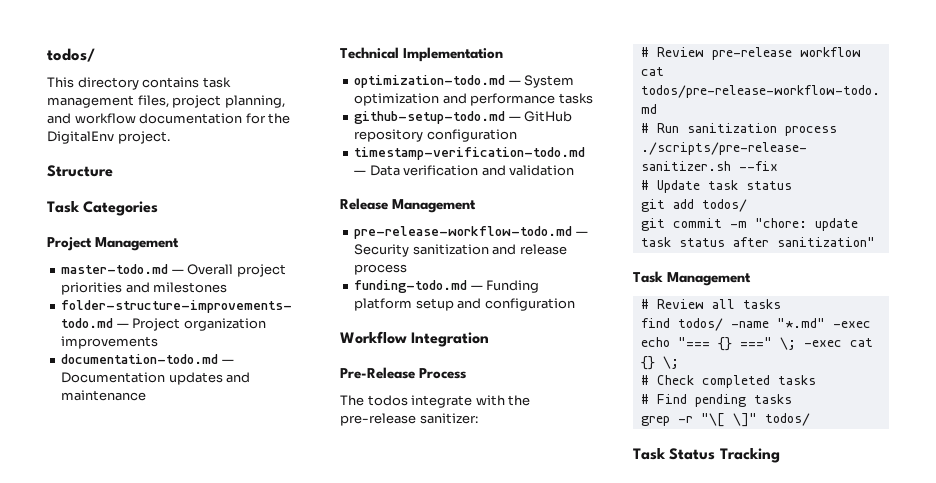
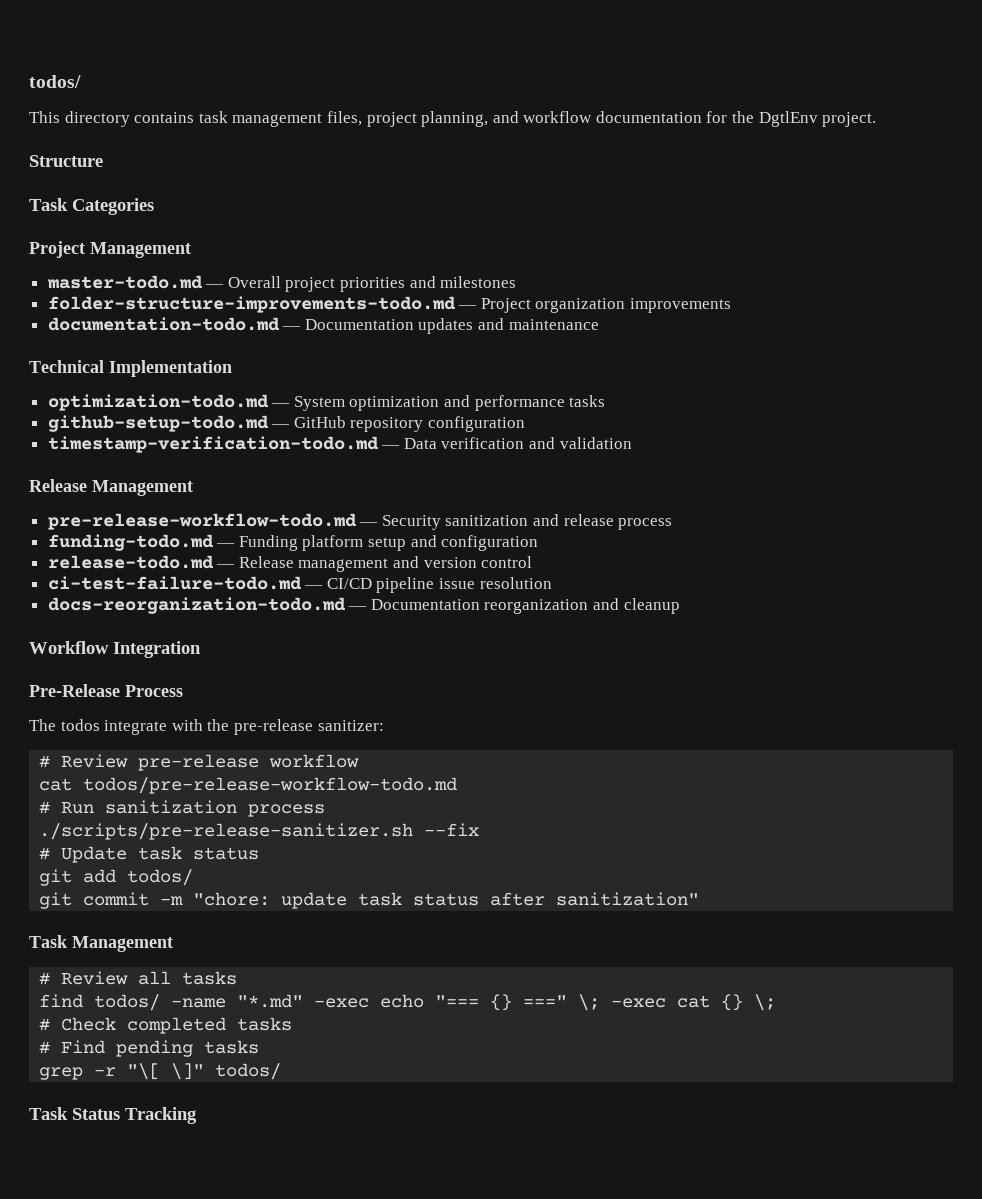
- This directory contains task management files, project planning, and workflow documentation for the DigitalEnv project.
+ This directory contains task management files, project planning, and workflow documentation for the DgtlEnv project.
+ release-todo.md — Release management and version control
+ ci-test-failure-todo.md — CI/CD pipeline issue resolution
+ docs-reorganization-todo.md — Documentation reorganization and cleanup

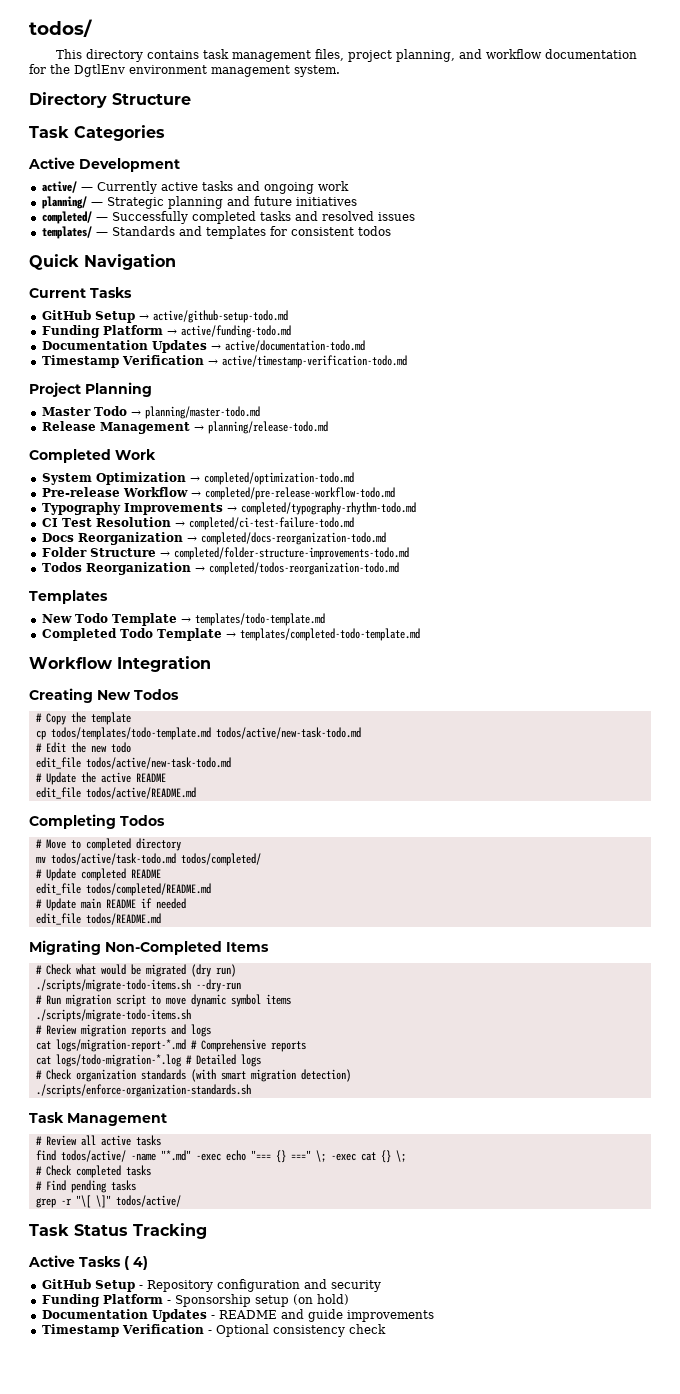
- This directory contains task management files, project planning, and workflow documentation for the DgtlEnv project.
- Structure
+ This directory contains task management files, project planning, and workflow documentation for the DgtlEnv environment management system.
+ Directory Structure
- Project Management
- master-todo.md — Overall project priorities and milestones
- folder-structure-improvements-todo.md — Project organization improvements
- documentation-todo.md — Documentation updates and maintenance
- Technical Implementation
- optimization-todo.md — System optimization and performance tasks
- github-setup-todo.md — GitHub repository configuration
- timestamp-verification-todo.md — Data verification and validation
- Release Management
- pre-release-workflow-todo.md — Security sanitization and release process
- funding-todo.md — Funding platform setup and configuration
- release-todo.md — Release management and version control
- ci-test-failure-todo.md — CI/CD pipeline issue resolution
- docs-reorganization-todo.md — Documentation reorganization and cleanup
+ Active Development
+ active/ — Currently active tasks and ongoing work
+ planning/ — Strategic planning and future initiatives
+ completed/ — Successfully completed tasks and resolved issues
+ templates/ — Standards and templates for consistent todos
+ Quick Navigation
+ Current Tasks
+ GitHub Setup → active/github-setup-todo.md
+ Funding Platform → active/funding-todo.md
+ Documentation Updates → active/documentation-todo.md
+ Timestamp Verification → active/timestamp-verification-todo.md
+ Project Planning
+ Master Todo → planning/master-todo.md
+ Release Management → planning/release-todo.md
+ Completed Work
+ System Optimization → completed/optimization-todo.md
+ Pre-release Workflow → completed/pre-release-workflow-todo.md
+ Typography Improvements → completed/typography-rhythm-todo.md
+ CI Test Resolution → completed/ci-test-failure-todo.md
+ Docs Reorganization → completed/docs-reorganization-todo.md
+ Folder Structure → completed/folder-structure-improvements-todo.md
+ Todos Reorganization → completed/todos-reorganization-todo.md
+ Templates
+ New Todo Template → templates/todo-template.md
+ Completed Todo Template → templates/completed-todo-template.md
  Workflow Integration
- Pre-Release Process
- The todos integrate with the pre-release sanitizer:
- # Review pre-release workflow
- cat todos/pre-release-workflow-todo.md
- # Run sanitization process
- ./scripts/pre-release-sanitizer.sh --fix
- # Update task status
- git add todos/
- git commit -m "chore: update task status after sanitization"
+ Creating New Todos
+ # Copy the template
+ cp todos/templates/todo-template.md todos/active/new-task-todo.md
+ # Edit the new todo
+ edit_file todos/active/new-task-todo.md
+ # Update the active README
+ edit_file todos/active/README.md
+ Completing Todos
+ # Move to completed directory
+ mv todos/active/task-todo.md todos/completed/
+ # Update completed README
+ edit_file todos/completed/README.md
+ # Update main README if needed
+ edit_file todos/README.md
+ Migrating Non-Completed Items
+ # Check what would be migrated (dry run)
+ ./scripts/migrate-todo-items.sh --dry-run
+ # Run migration script to move dynamic symbol items
+ ./scripts/migrate-todo-items.sh
+ # Review migration reports and logs
+ cat logs/migration-report-*.md # Comprehensive reports
+ cat logs/todo-migration-*.log # Detailed logs
+ # Check organization standards (with smart migration detection)
+ ./scripts/enforce-organization-standards.sh
- # Review all tasks
+ # Review all active tasks
- find todos/ -name "*.md" -exec echo "=== {} ===" \; -exec cat {} \;
+ find todos/active/ -name "*.md" -exec echo "=== {} ===" \; -exec cat {} \;
- grep -r "\[ \]" todos/
+ grep -r "\[ \]" todos/active/
+ Active Tasks ( 4)
+ GitHub Setup - Repository configuration and security
+ Funding Platform - Sponsorship setup (on hold)
+ Documentation Updates - README and guide improvements
+ Timestamp Verification - Optional consistency check

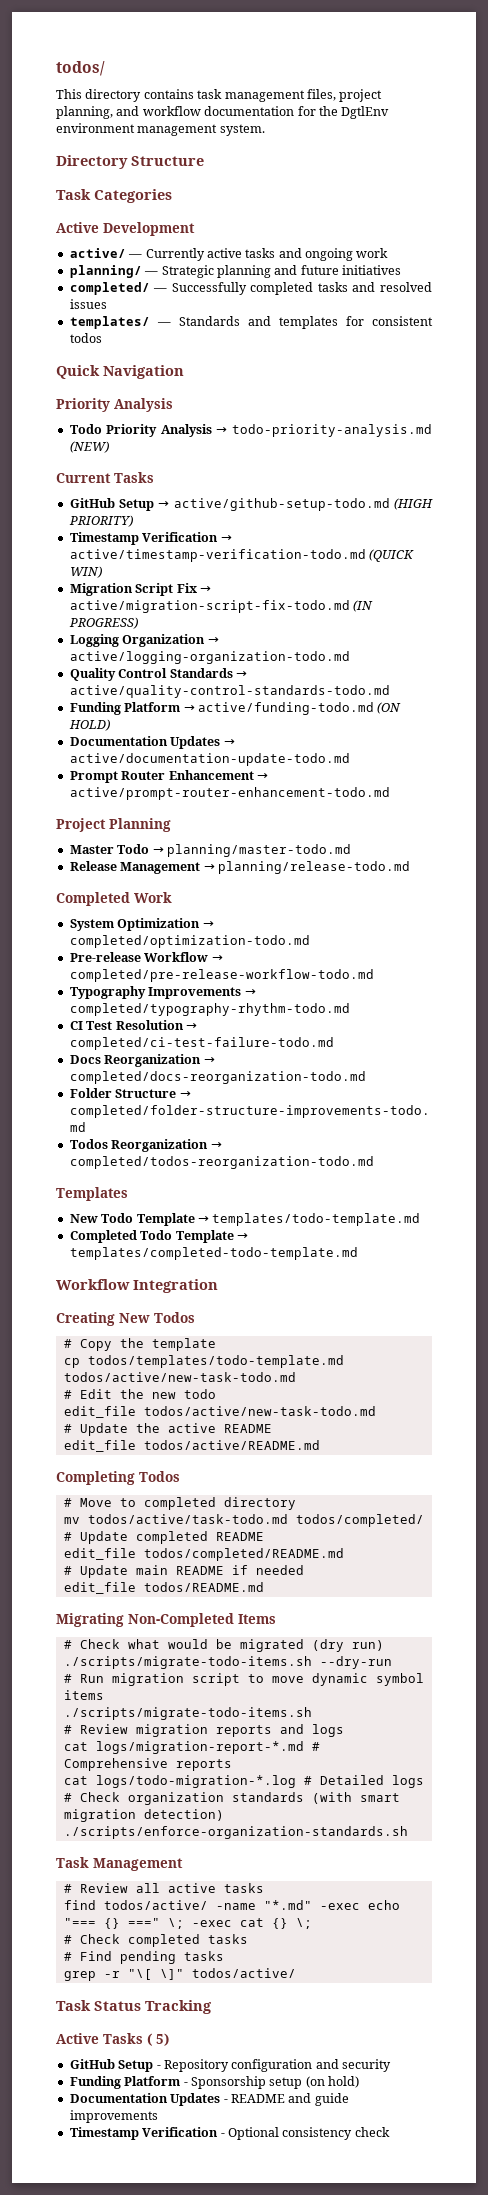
  Quick Navigation
+ Priority Analysis
+ Todo Priority Analysis → todo-priority-analysis.md (NEW)
- GitHub Setup → active/github-setup-todo.md
+ GitHub Setup → active/github-setup-todo.md (HIGH PRIORITY)
+ Timestamp Verification → active/timestamp-verification-todo.md (QUICK WIN)
+ Migration Script Fix → active/migration-script-fix-todo.md (IN PROGRESS)
+ Logging Organization → active/logging-organization-todo.md
+ Quality Control Standards → active/quality-control-standards-todo.md
- Funding Platform → active/funding-todo.md
+ Funding Platform → active/funding-todo.md (ON HOLD)
- Documentation Updates → active/documentation-todo.md
- Timestamp Verification → active/timestamp-verification-todo.md
+ Documentation Updates → active/documentation-update-todo.md
+ Prompt Router Enhancement → active/prompt-router-enhancement-todo.md
- Active Tasks ( 4)
+ Active Tasks ( 5)

